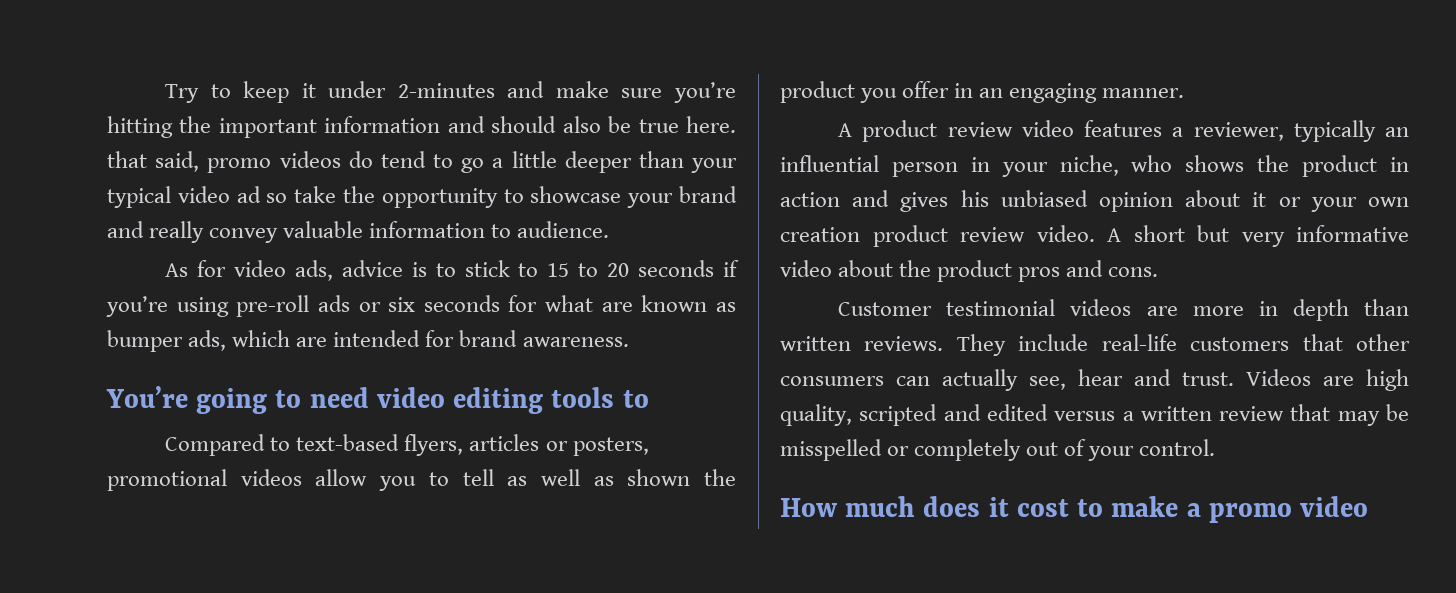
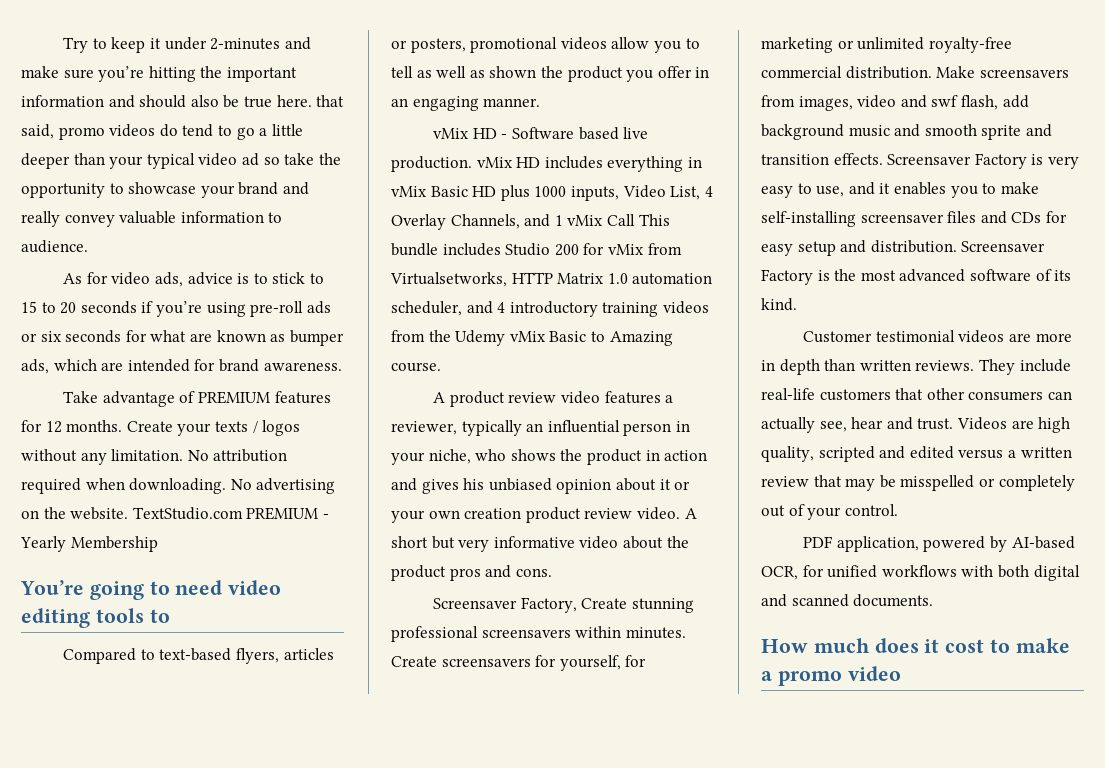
+ Take advantage of PREMIUM features for 12 months. Create your texts / logos without any limitation. No attribution required when downloading. No advertising on the website. TextStudio.com PREMIUM - Yearly Membership
+ vMix HD - Software based live production. vMix HD includes everything in vMix Basic HD plus 1000 inputs, Video List, 4 Overlay Channels, and 1 vMix Call This bundle includes Studio 200 for vMix from Virtualsetworks, HTTP Matrix 1.0 automation scheduler, and 4 introductory training videos from the Udemy vMix Basic to Amazing course.
+ Screensaver Factory, Create stunning professional screensavers within minutes. Create screensavers for yourself, for marketing or unlimited royalty-free commercial distribution. Make screensavers from images, video and swf flash, add background music and smooth sprite and transition effects. Screensaver Factory is very easy to use, and it enables you to make self-installing screensaver files and CDs for easy setup and distribution. Screensaver Factory is the most advanced software of its kind.
+ PDF application, powered by AI-based OCR, for unified workflows with both digital and scanned documents.

